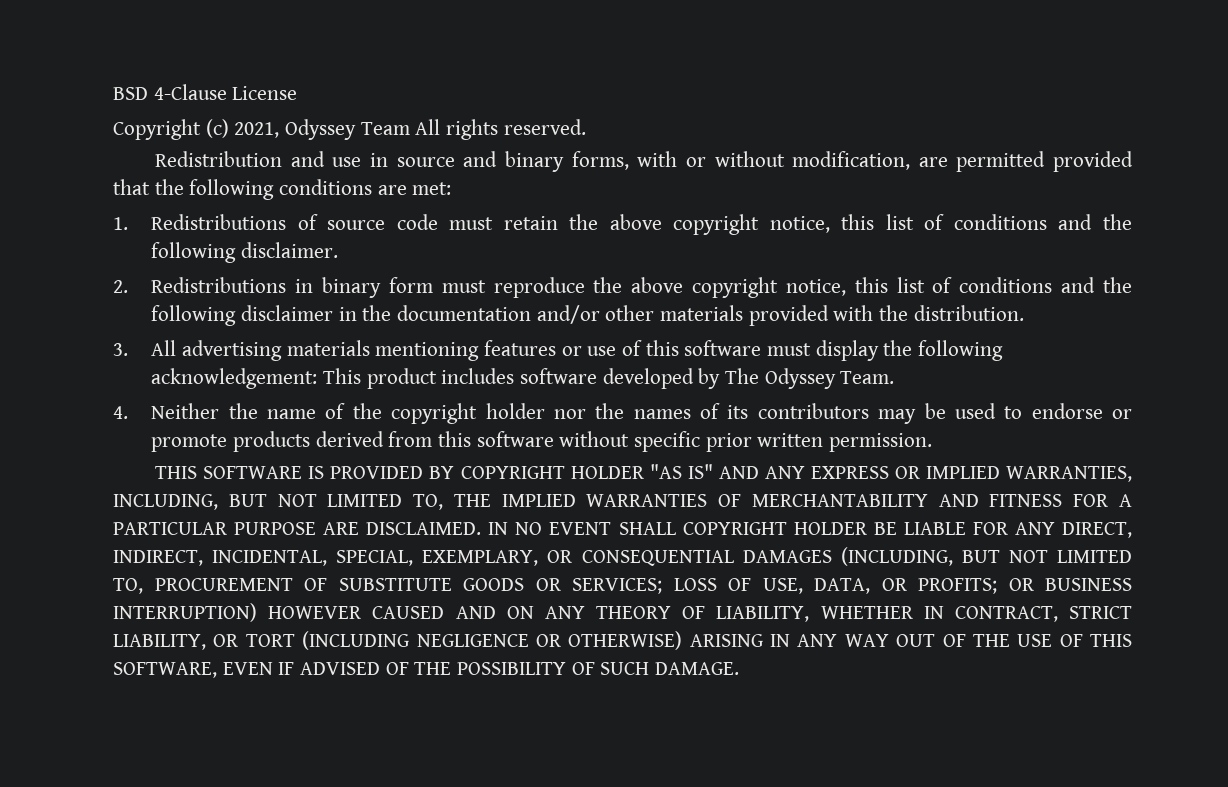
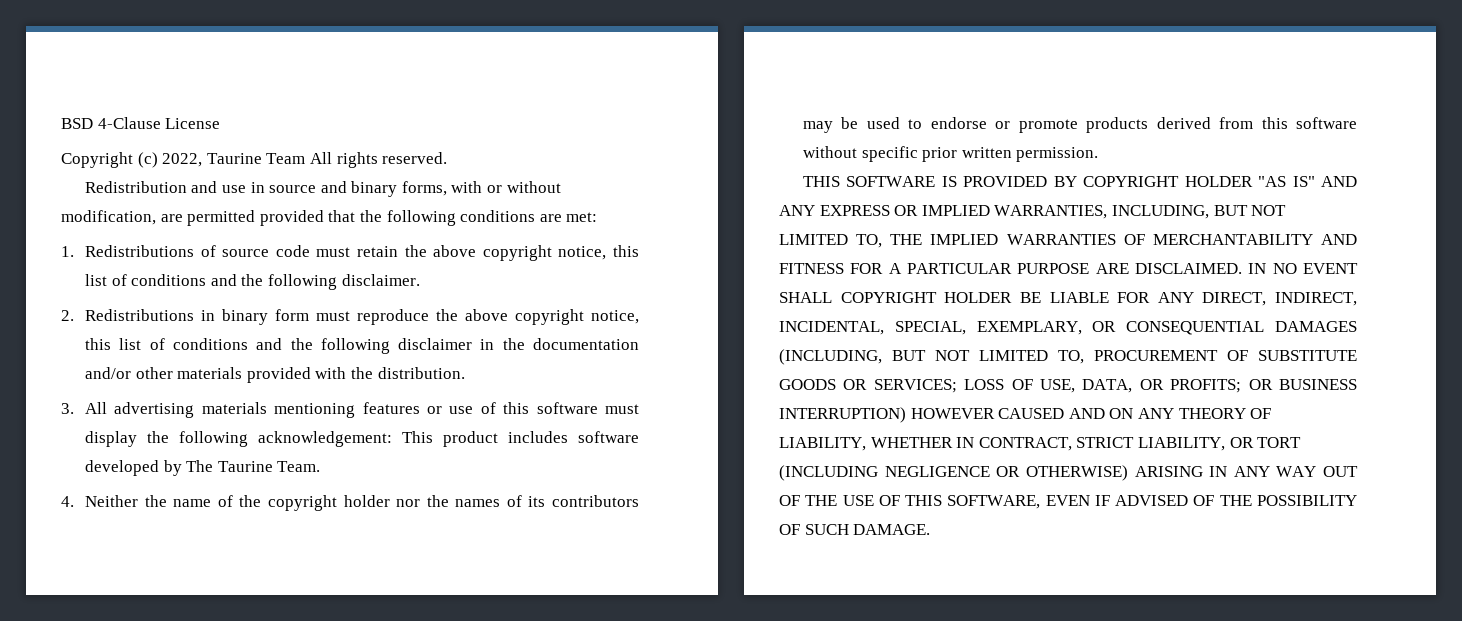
- Copyright (c) 2021, Odyssey Team All rights reserved.
+ Copyright (c) 2022, Taurine Team All rights reserved.
- 3. All advertising materials mentioning features or use of this software must display the following acknowledgement: This product includes software developed by The Odyssey Team.
+ 3. All advertising materials mentioning features or use of this software must display the following acknowledgement: This product includes software developed by The Taurine Team.

